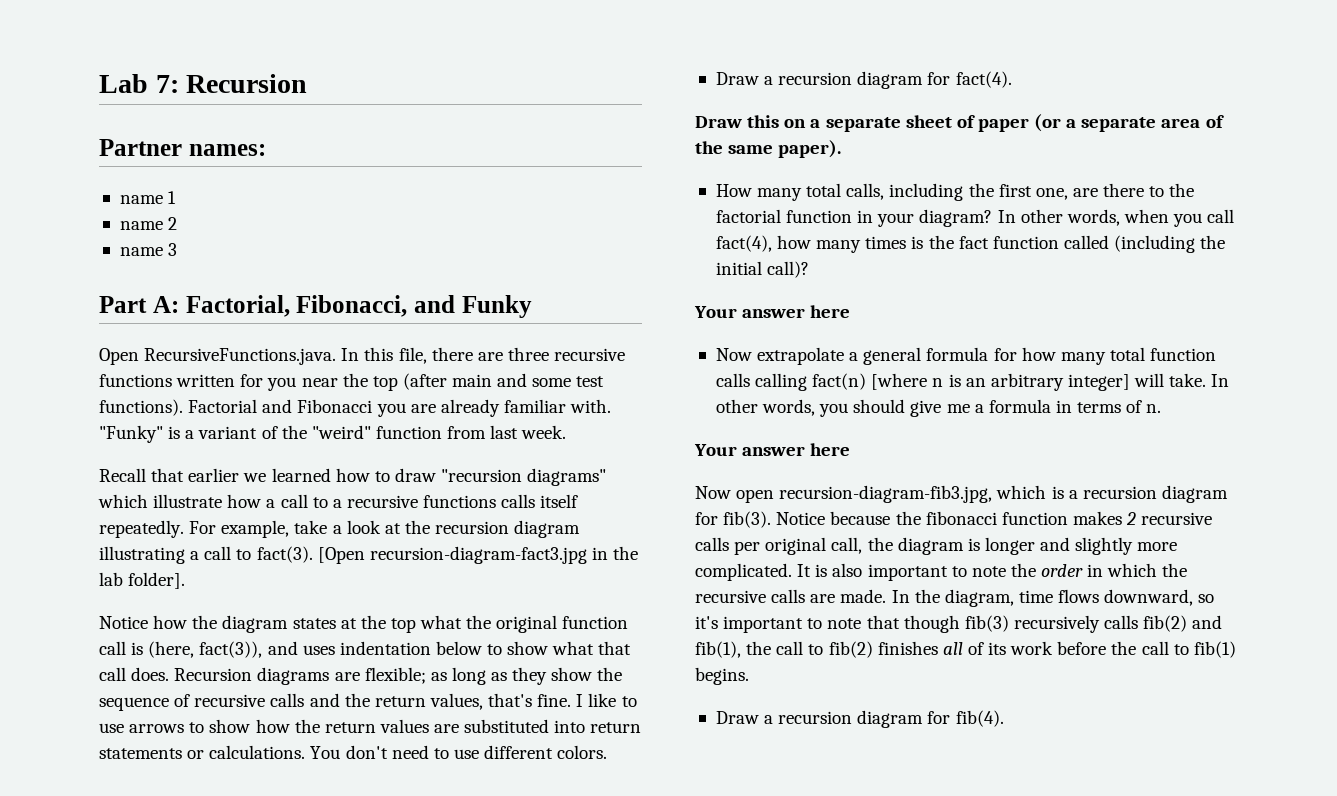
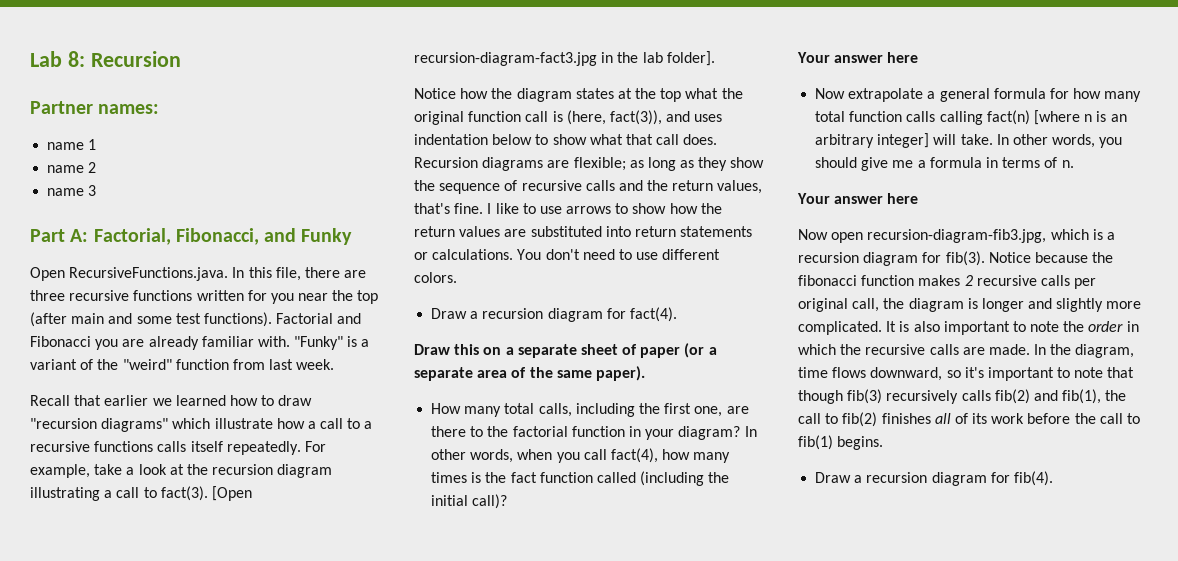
- Lab 7: Recursion
+ Lab 8: Recursion

